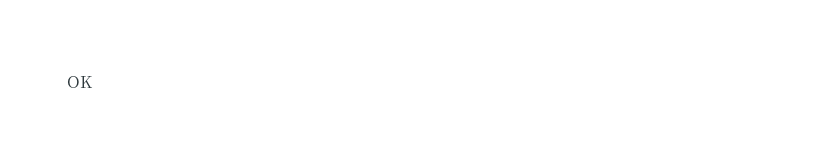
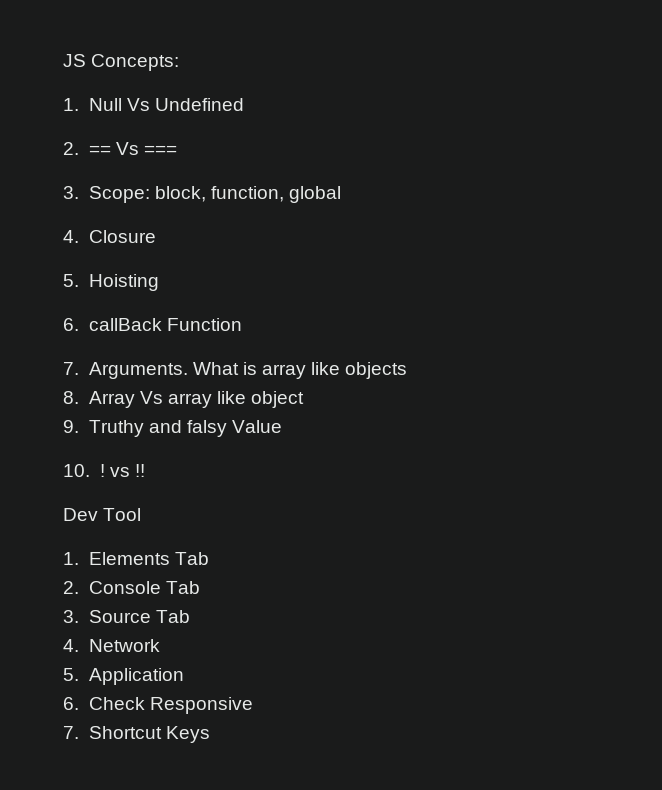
- OK
+ JS Concepts:
+ 1. Null Vs Undefined
+ 2. == Vs ===
+ 3. Scope: block, function, global
+ 4. Closure
+ 5. Hoisting
+ 6. callBack Function
+ 7. Arguments. What is array like objects
+ 8. Array Vs array like object
+ 9. Truthy and falsy Value
+ 10. ! vs !!
+ Dev Tool
+ 1. Elements Tab
+ 2. Console Tab
+ 3. Source Tab
+ 4. Network
+ 5. Application
+ 6. Check Responsive
+ 7. Shortcut Keys

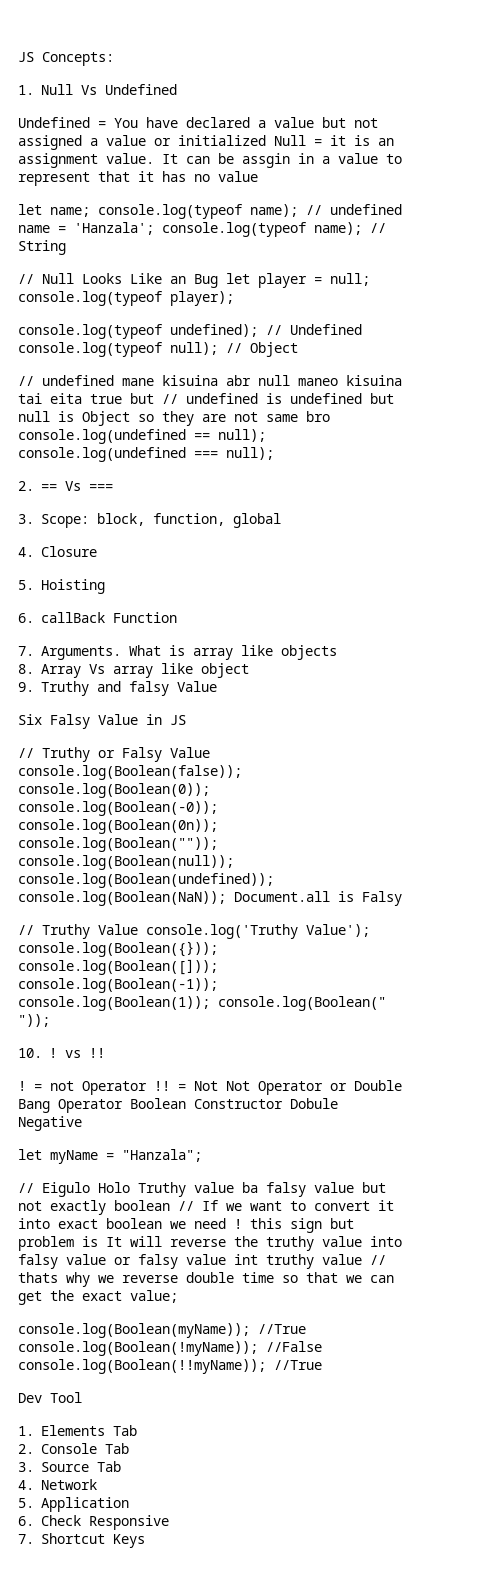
+ Undefined = You have declared a value but not assigned a value or initialized Null = it is an assignment value. It can be assgin in a value to represent that it has no value
+ let name; console.log(typeof name); // undefined name = 'Hanzala'; console.log(typeof name); // String
+ // Null Looks Like an Bug let player = null; console.log(typeof player);
+ console.log(typeof undefined); // Undefined console.log(typeof null); // Object
+ // undefined mane kisuina abr null maneo kisuina tai eita true but // undefined is undefined but null is Object so they are not same bro console.log(undefined == null); console.log(undefined === null);
+ Six Falsy Value in JS
+ // Truthy or Falsy Value console.log(Boolean(false)); console.log(Boolean(0)); console.log(Boolean(-0)); console.log(Boolean(0n)); console.log(Boolean("")); console.log(Boolean(null)); console.log(Boolean(undefined)); console.log(Boolean(NaN)); Document.all is Falsy
+ // Truthy Value console.log('Truthy Value'); console.log(Boolean({})); console.log(Boolean([])); console.log(Boolean(-1)); console.log(Boolean(1)); console.log(Boolean(" "));
  10. ! vs !!
+ ! = not Operator !! = Not Not Operator or Double Bang Operator Boolean Constructor Dobule Negative
+ let myName = "Hanzala";
+ // Eigulo Holo Truthy value ba falsy value but not exactly boolean // If we want to convert it into exact boolean we need ! this sign but problem is It will reverse the truthy value into falsy value or falsy value int truthy value // thats why we reverse double time so that we can get the exact value;
+ console.log(Boolean(myName)); //True console.log(Boolean(!myName)); //False console.log(Boolean(!!myName)); //True

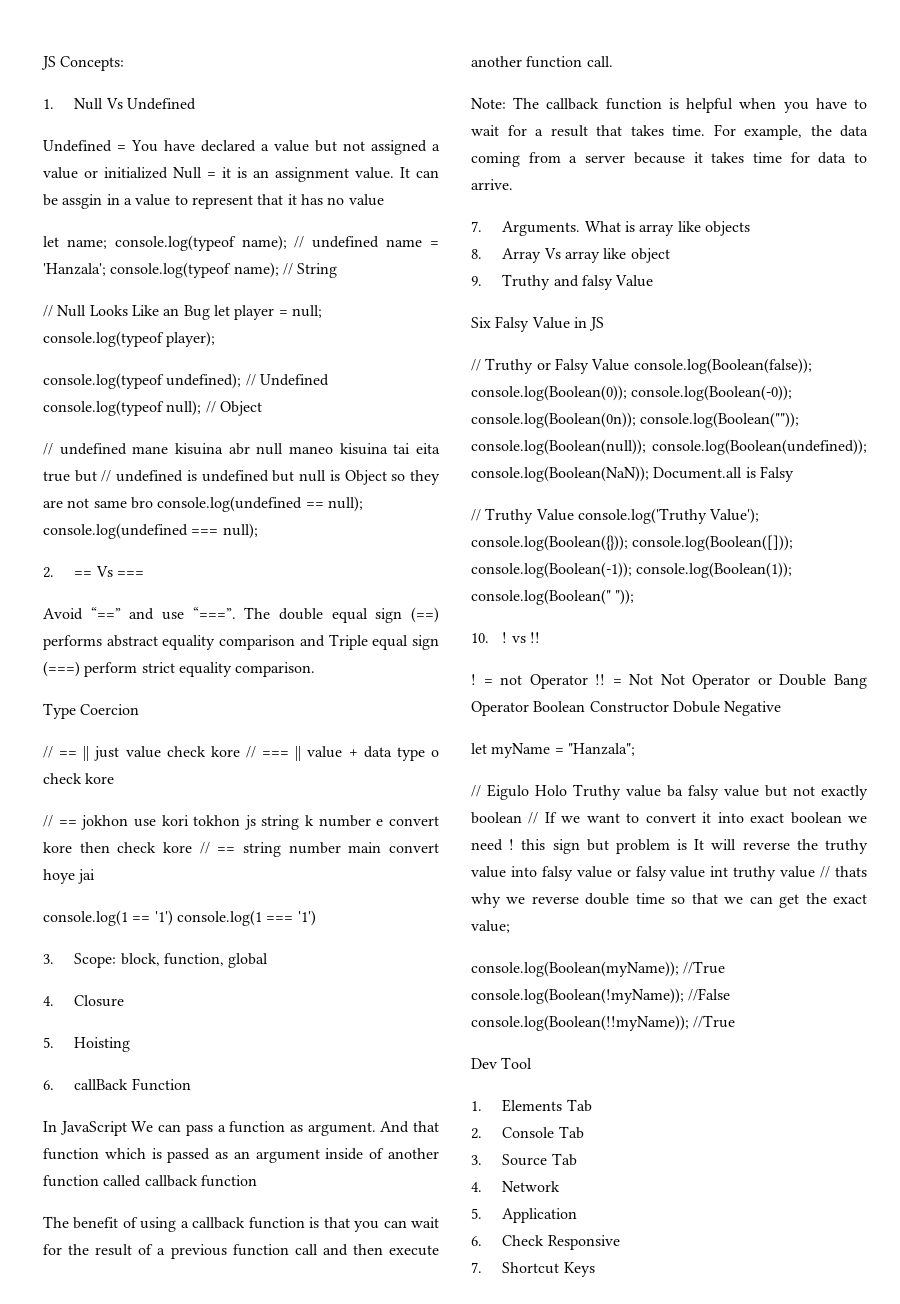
+ Avoid “==” and use “===”. The double equal sign (==) performs abstract equality comparison and Triple equal sign (===) perform strict equality comparison.
+ Type Coercion
+ // == || just value check kore // === || value + data type o check kore
+ // == jokhon use kori tokhon js string k number e convert kore then check kore // == string number main convert hoye jai
+ console.log(1 == '1') console.log(1 === '1')
+ In JavaScript We can pass a function as argument. And that function which is passed as an argument inside of another function called callback function
+ The benefit of using a callback function is that you can wait for the result of a previous function call and then execute another function call.
+ Note: The callback function is helpful when you have to wait for a result that takes time. For example, the data coming from a server because it takes time for data to arrive.

